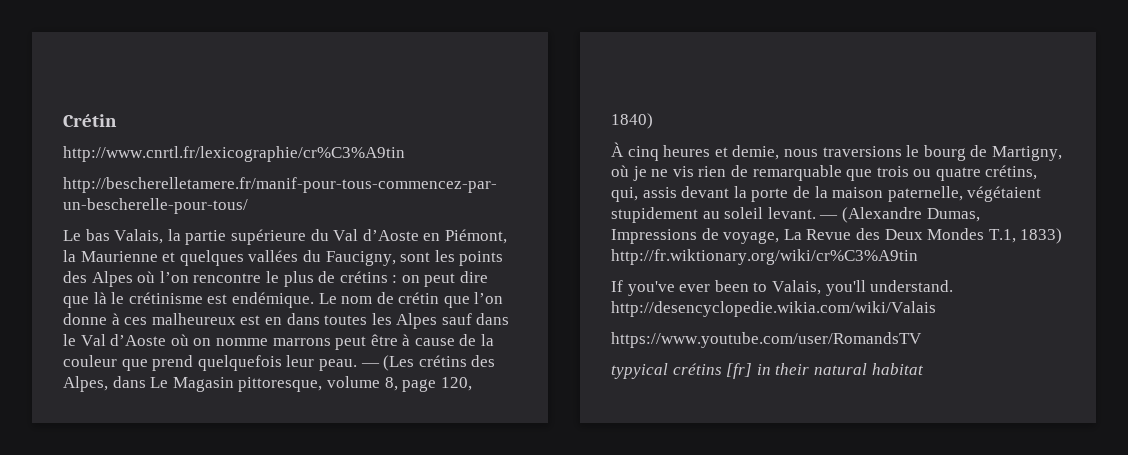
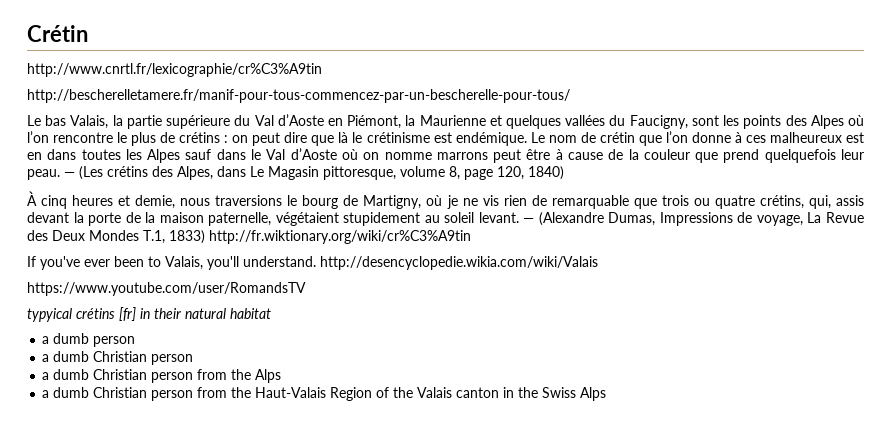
+ a dumb person
+ a dumb Christian person
+ a dumb Christian person from the Alps
+ a dumb Christian person from the Haut-Valais Region of the Valais canton in the Swiss Alps

